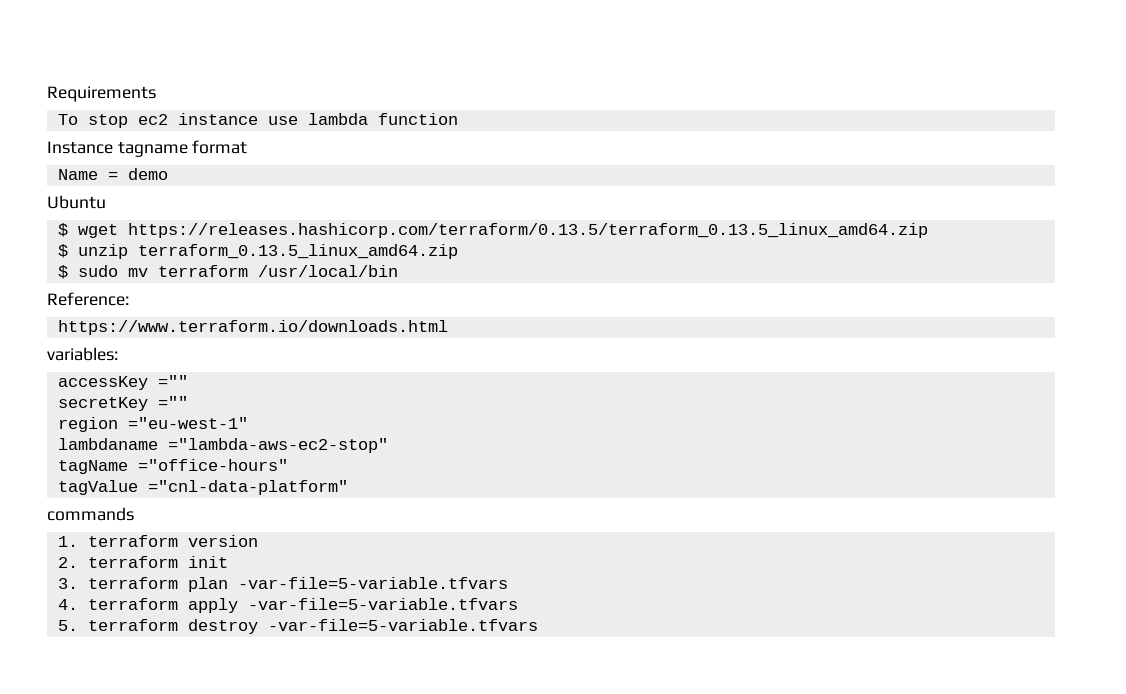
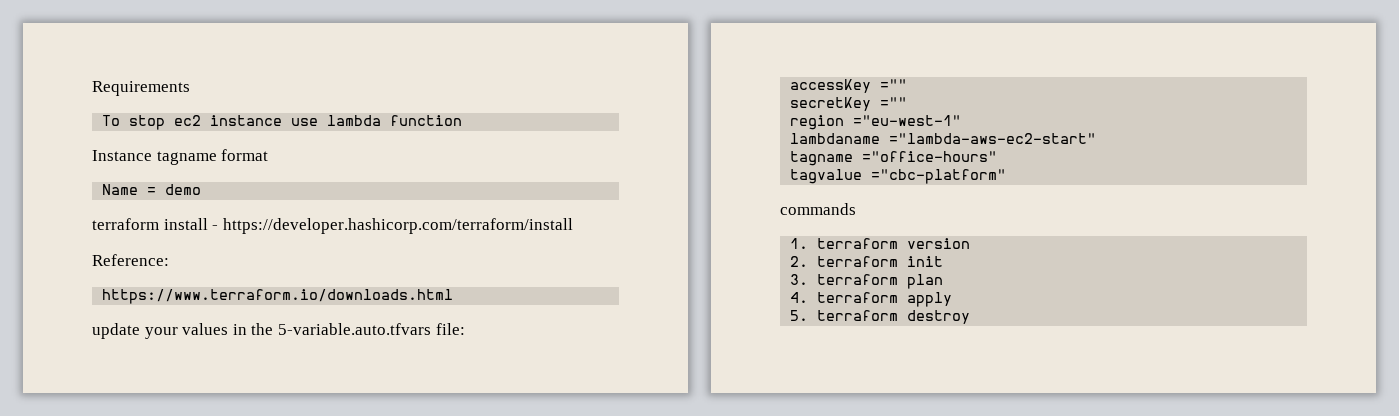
- Ubuntu
- $ wget https://releases.hashicorp.com/terraform/0.13.5/terraform_0.13.5_linux_amd64.zip
- $ unzip terraform_0.13.5_linux_amd64.zip
- $ sudo mv terraform /usr/local/bin
+ terraform install - https://developer.hashicorp.com/terraform/install
  Reference:
  https://www.terraform.io/downloads.html
- variables:
+ update your values in the 5-variable.auto.tfvars file:
- lambdaname ="lambda-aws-ec2-stop"
- tagName ="office-hours"
+ lambdaname ="lambda-aws-ec2-start"
+ tagname ="office-hours"
- tagValue ="cnl-data-platform"
+ tagvalue ="cbc-platform"
- 3. terraform plan -var-file=5-variable.tfvars
+ 3. terraform plan
- 4. terraform apply -var-file=5-variable.tfvars
+ 4. terraform apply
- 5. terraform destroy -var-file=5-variable.tfvars
+ 5. terraform destroy

